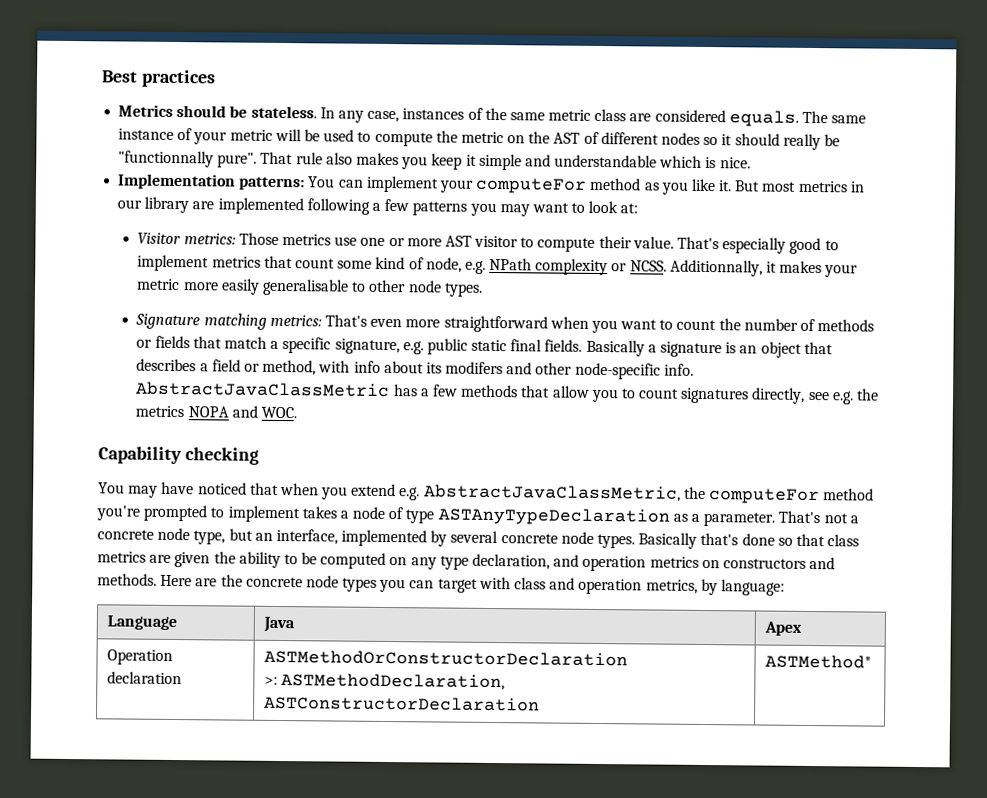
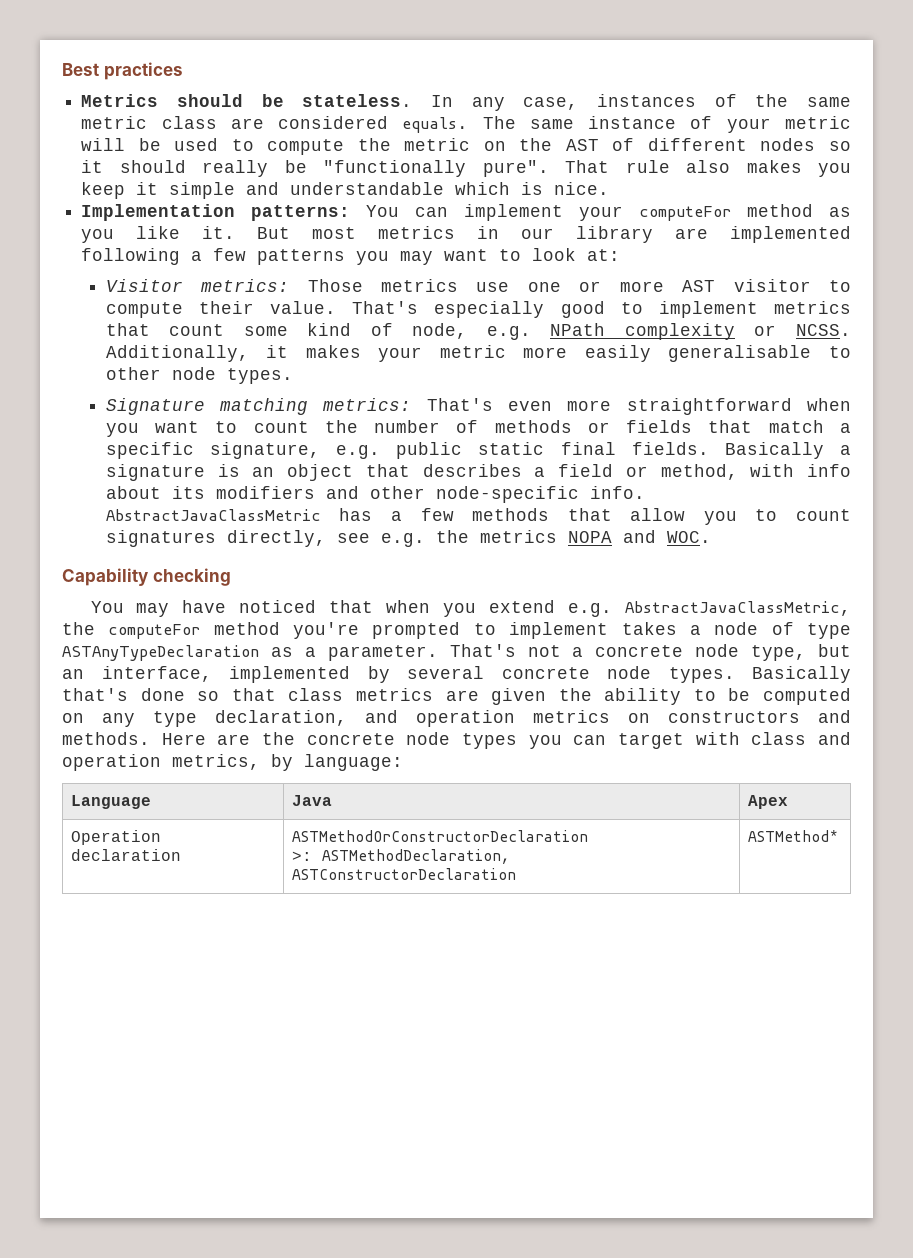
- The same instance of your metric will be used to compute the metric on the AST of different nodes so it should really be "functionnally pure".
+ The same instance of your metric will be used to compute the metric on the AST of different nodes so it should really be "functionally pure".
- Additionnally, it makes your metric more easily generalisable to other node types.
+ Additionally, it makes your metric more easily generalisable to other node types.
- Basically a signature is an object that describes a field or method, with info about its modifers and other node-specific info.
+ Basically a signature is an object that describes a field or method, with info about its modifiers and other node-specific info.

